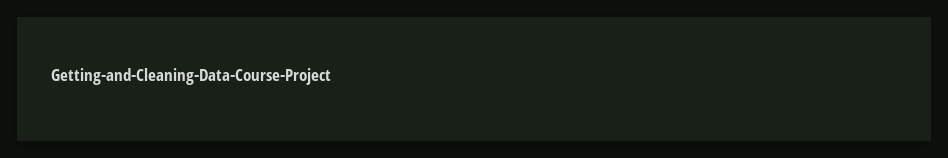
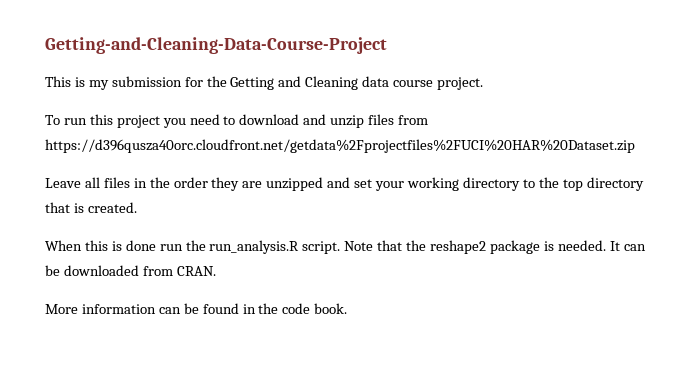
+ This is my submission for the Getting and Cleaning data course project.
+ To run this project you need to download and unzip files from https://d396qusza40orc.cloudfront.net/getdata%2Fprojectfiles%2FUCI%20HAR%20Dataset.zip
+ Leave all files in the order they are unzipped and set your working directory to the top directory that is created.
+ When this is done run the run_analysis.R script. Note that the reshape2 package is needed. It can be downloaded from CRAN.
+ More information can be found in the code book.

